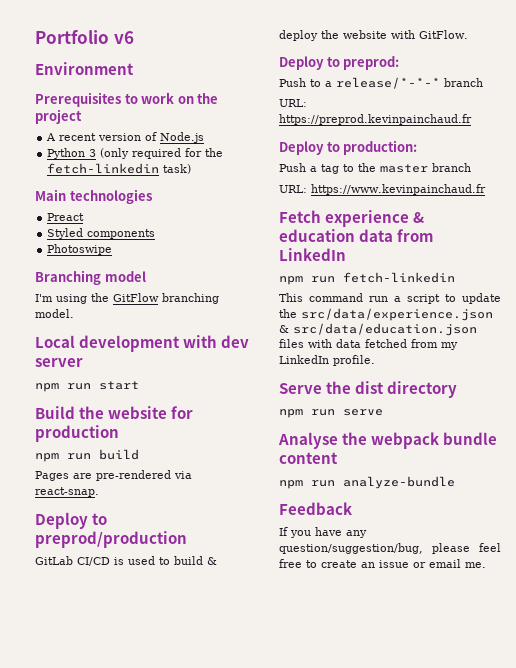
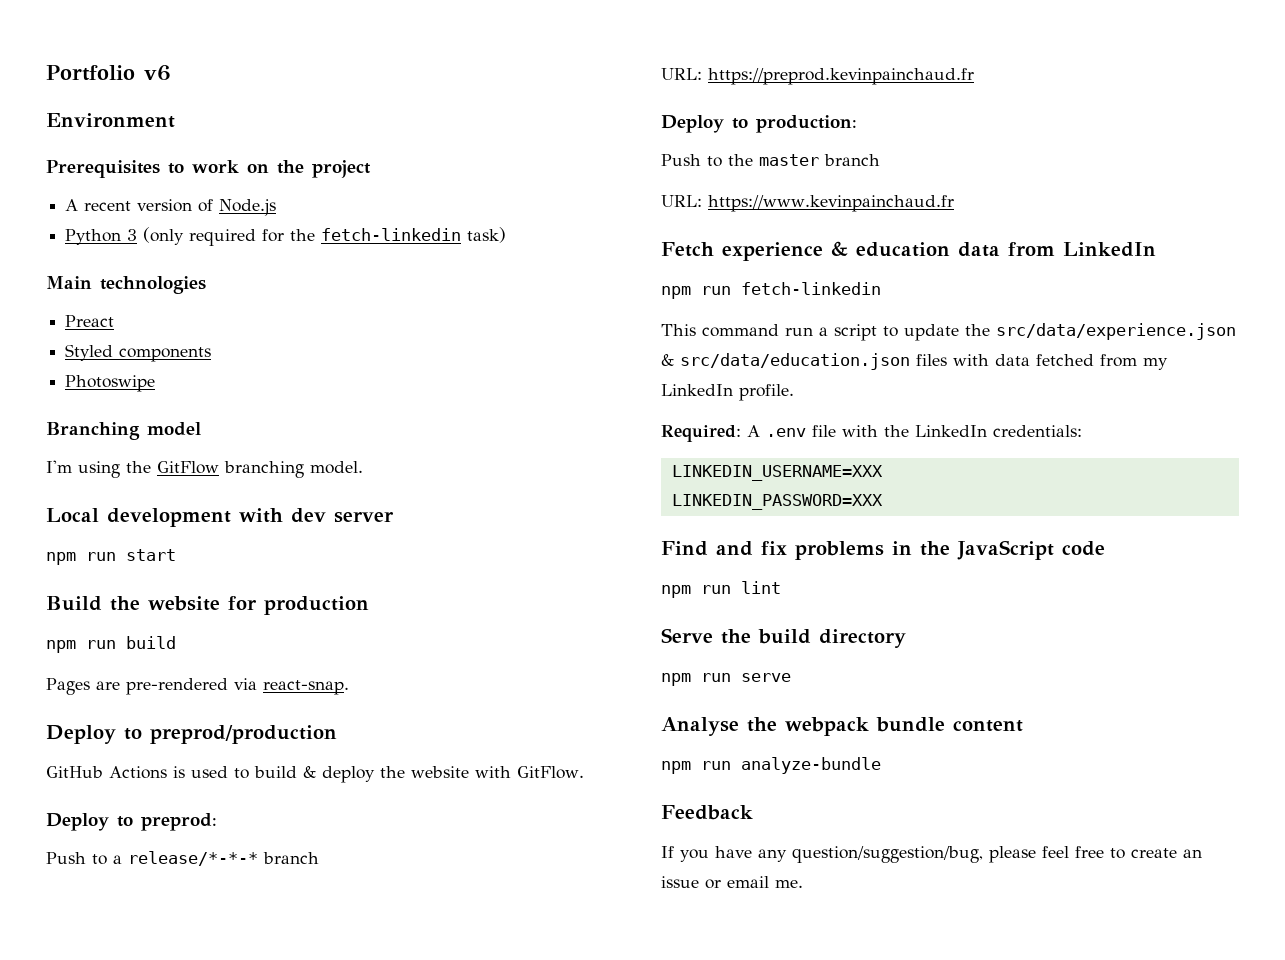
- GitLab CI/CD is used to build & deploy the website with GitFlow.
+ GitHub Actions is used to build & deploy the website with GitFlow.
- Push a tag to the master branch
+ Push to the master branch
+ Required: A .env file with the LinkedIn credentials:
+ LINKEDIN_USERNAME=XXX
+ LINKEDIN_PASSWORD=XXX
+ Find and fix problems in the JavaScript code
+ npm run lint
- Serve the dist directory
+ Serve the build directory

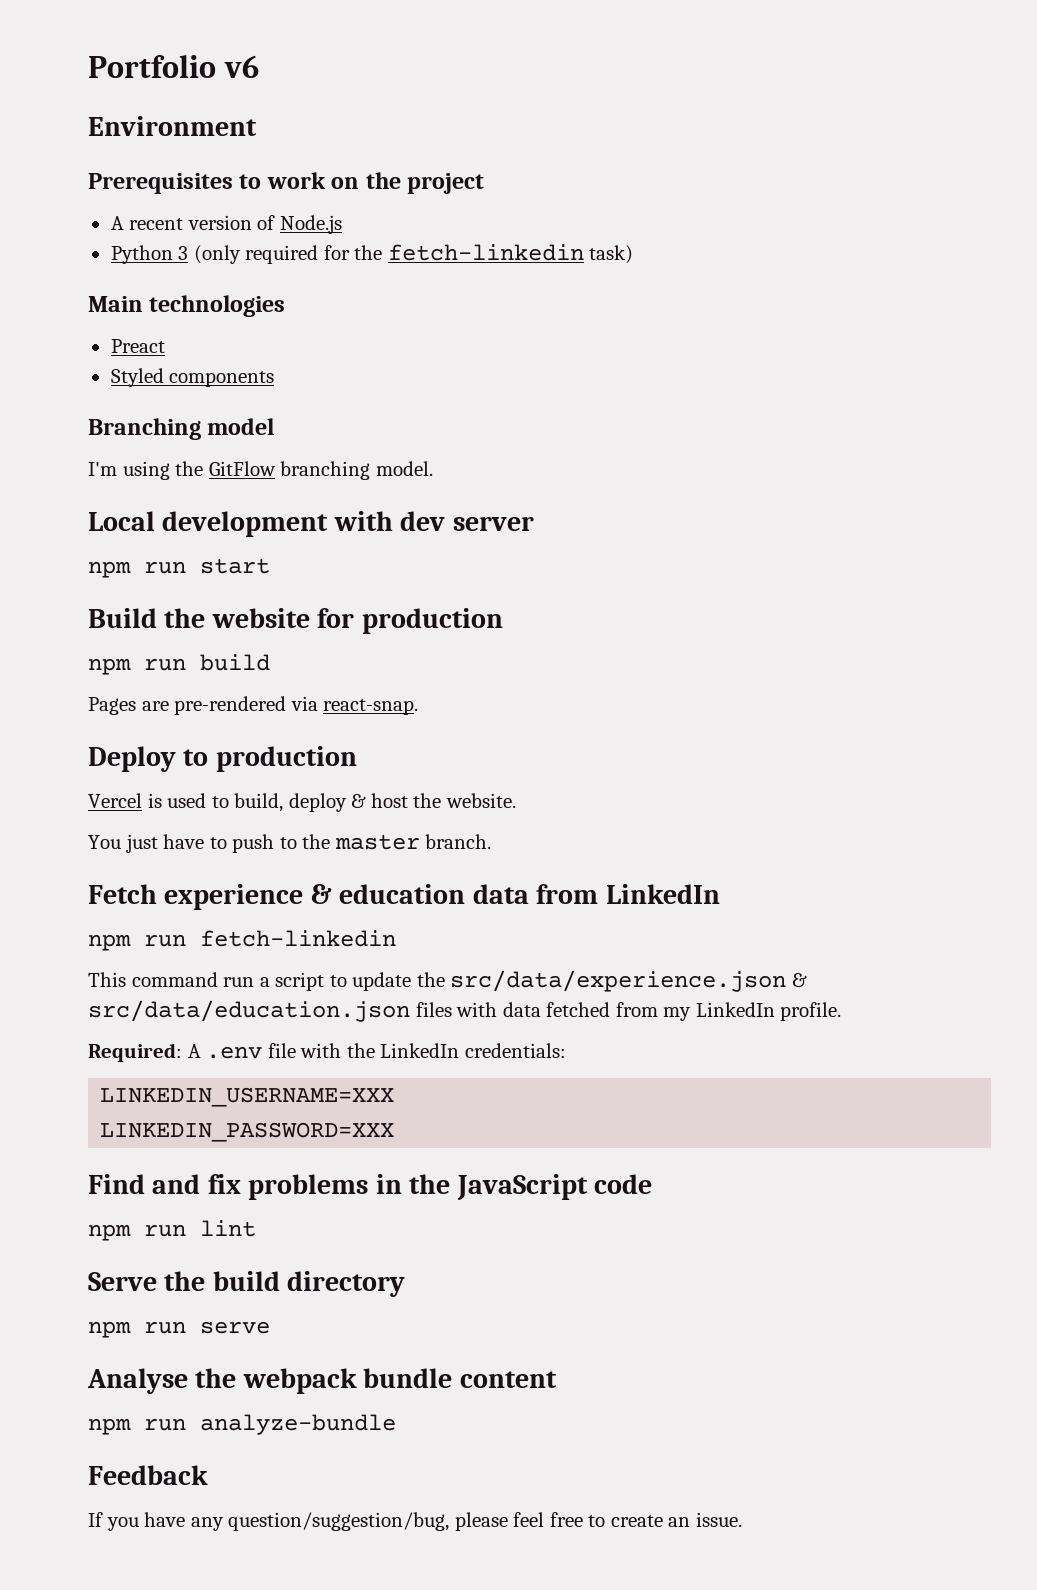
- Photoswipe
- Deploy to preprod/production
- GitHub Actions is used to build & deploy the website with GitFlow.
- Deploy to preprod:
- Push to a release/*-*-* branch
- URL: https://preprod.kevinpainchaud.fr
- Deploy to production:
- Push to the master branch
- URL: https://www.kevinpainchaud.fr
+ Deploy to production
+ Vercel is used to build, deploy & host the website.
+ You just have to push to the master branch.
- If you have any question/suggestion/bug, please feel free to create an issue or email me.
+ If you have any question/suggestion/bug, please feel free to create an issue.

